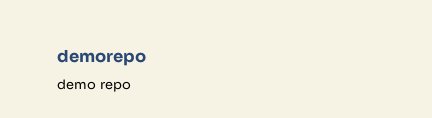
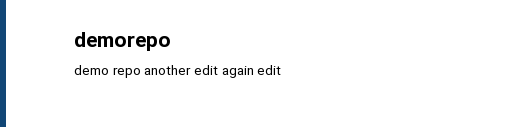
- demo repo
+ demo repo another edit again edit

